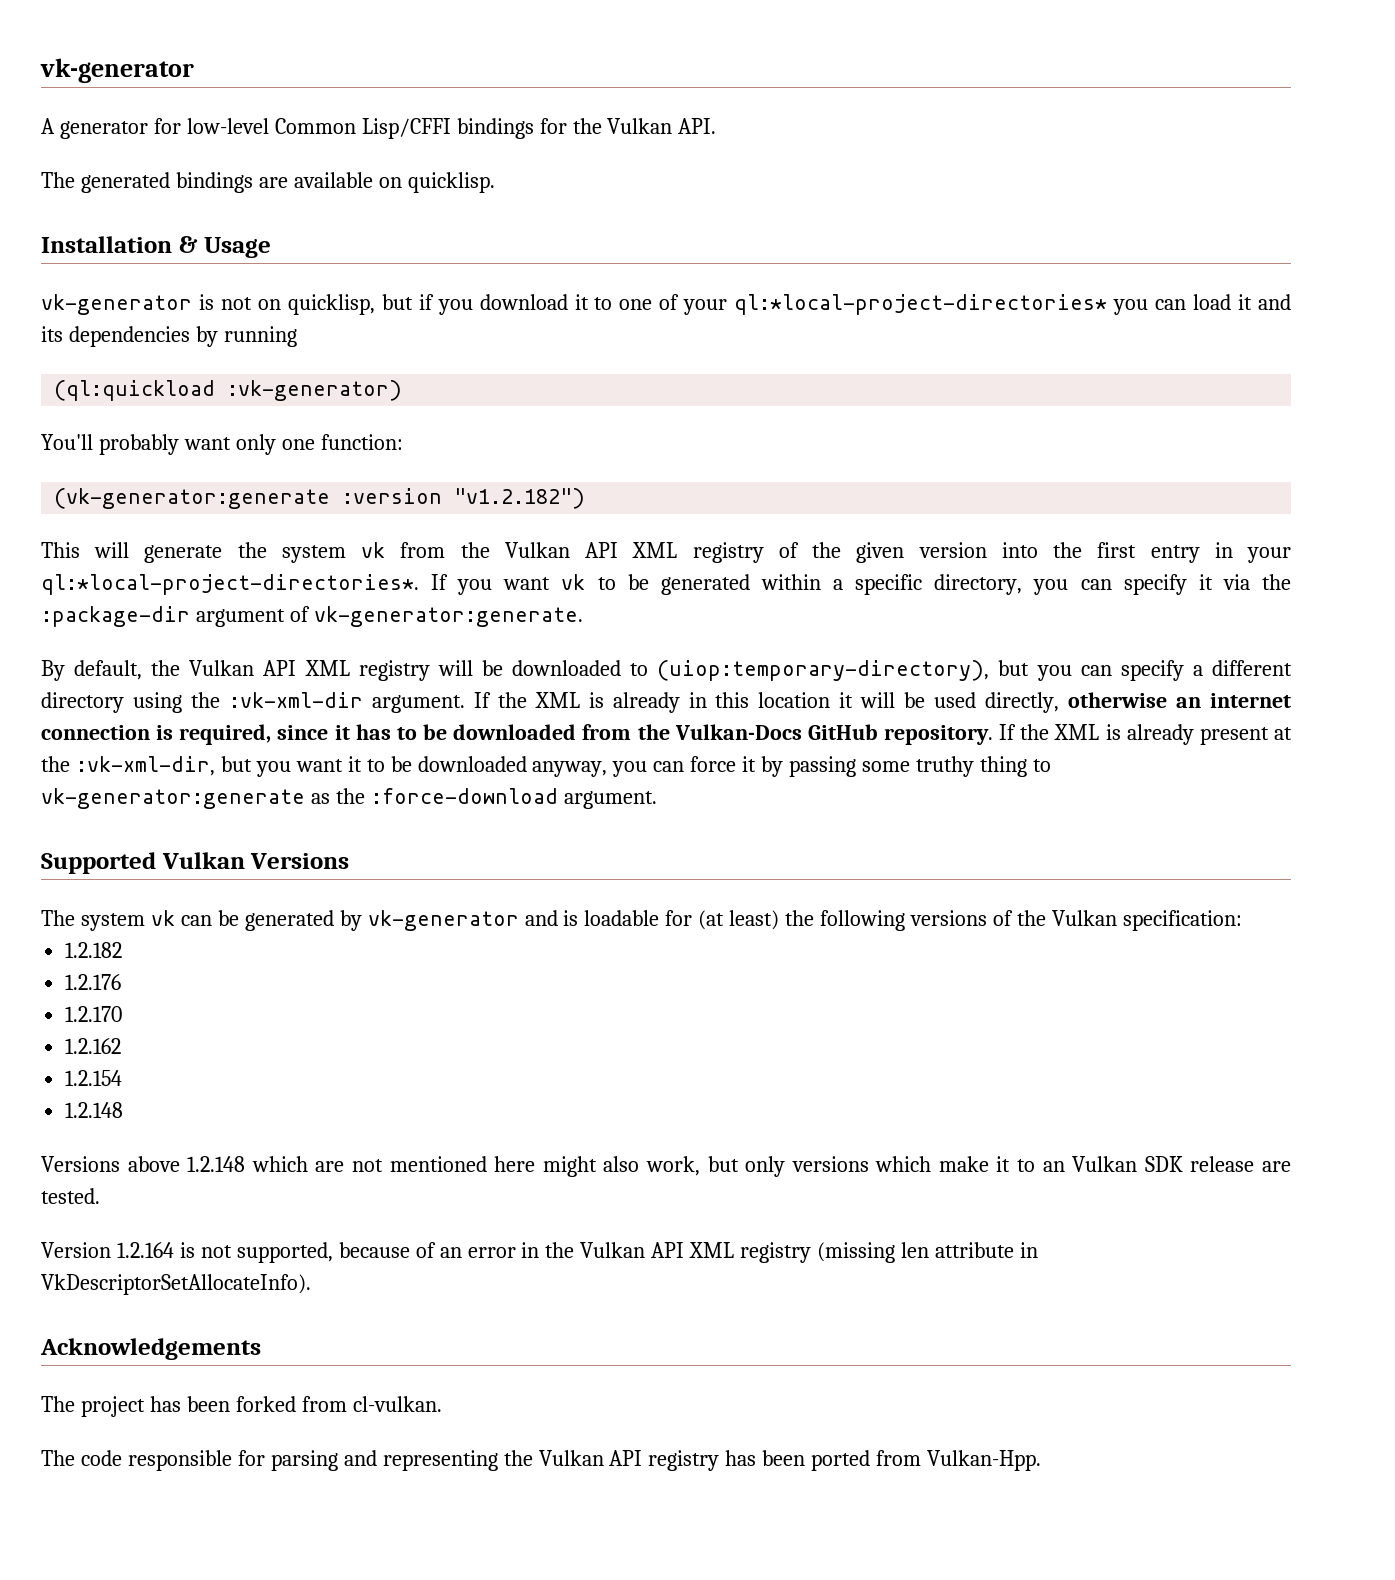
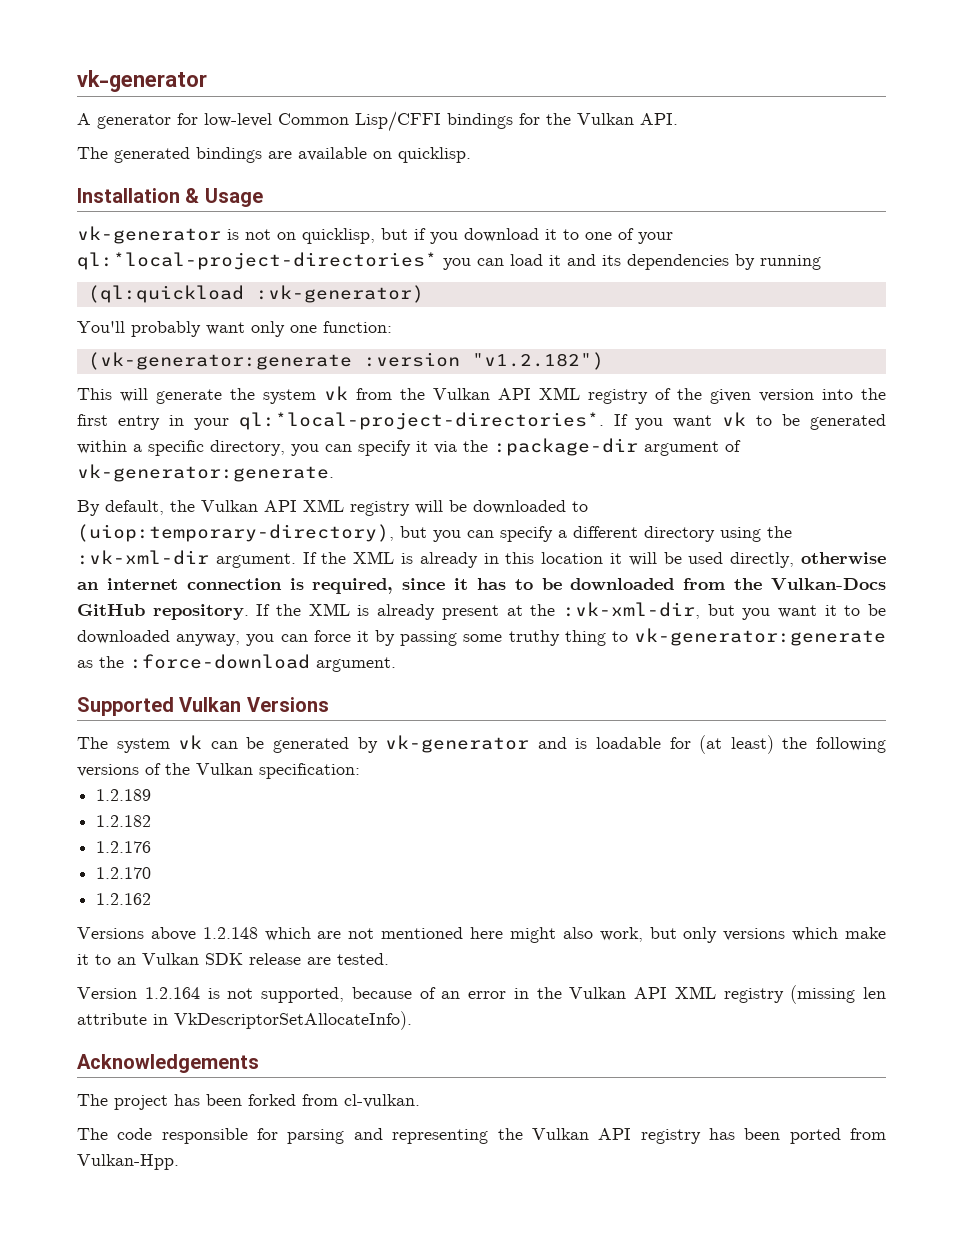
+ 1.2.189
- 1.2.154
- 1.2.148

